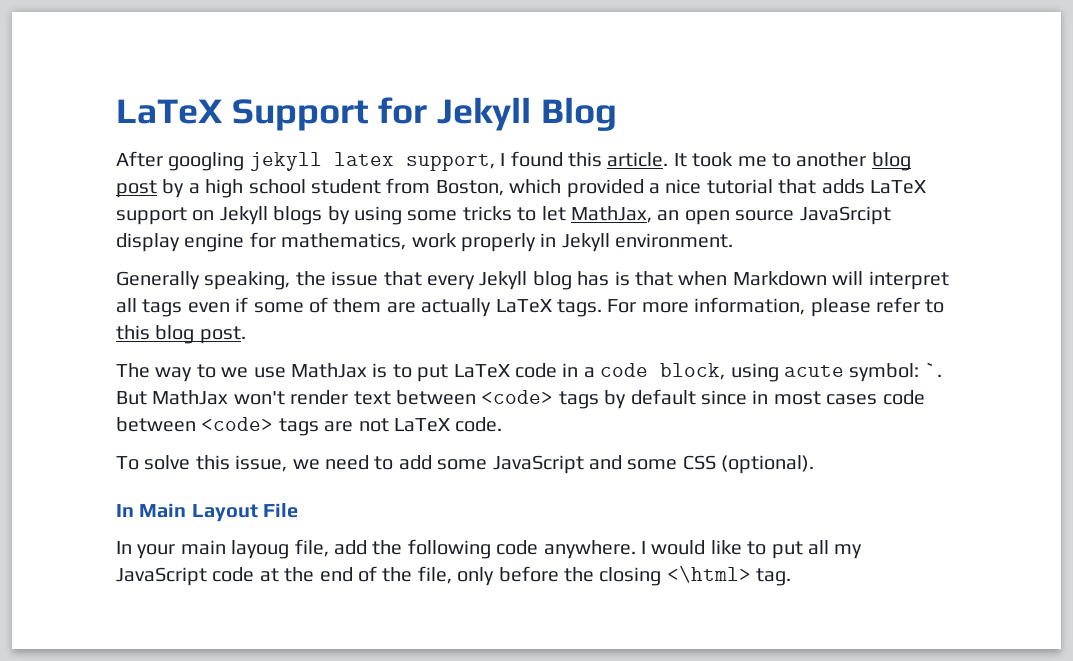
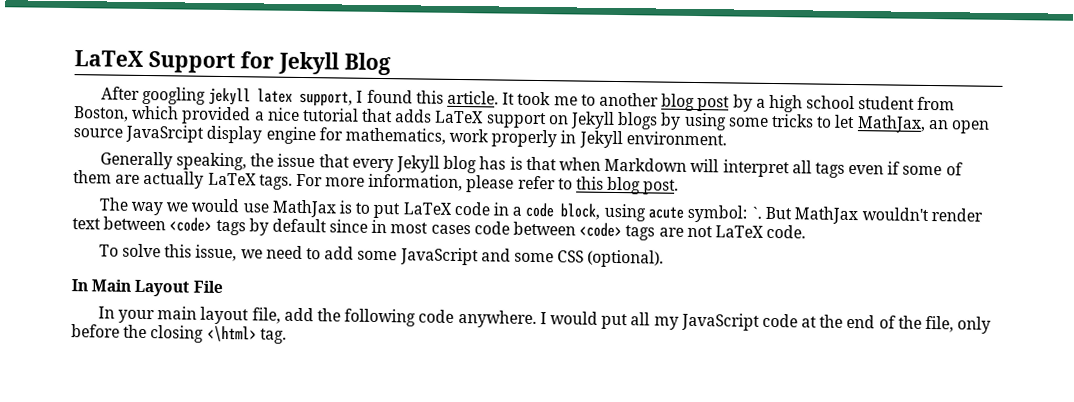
- The way to we use MathJax is to put LaTeX code in a code block, using acute symbol: `.
+ The way we would use MathJax is to put LaTeX code in a code block, using acute symbol: `.
- But MathJax won't render text between <code> tags by default since in most cases code between <code> tags are not LaTeX code.
+ But MathJax wouldn't render text between <code> tags by default since in most cases code between <code> tags are not LaTeX code.
- In your main layoug file, add the following code anywhere.
+ In your main layout file, add the following code anywhere.
- I would like to put all my JavaScript code at the end of the file, only before the closing <\html> tag.
+ I would put all my JavaScript code at the end of the file, only before the closing <\html> tag.

